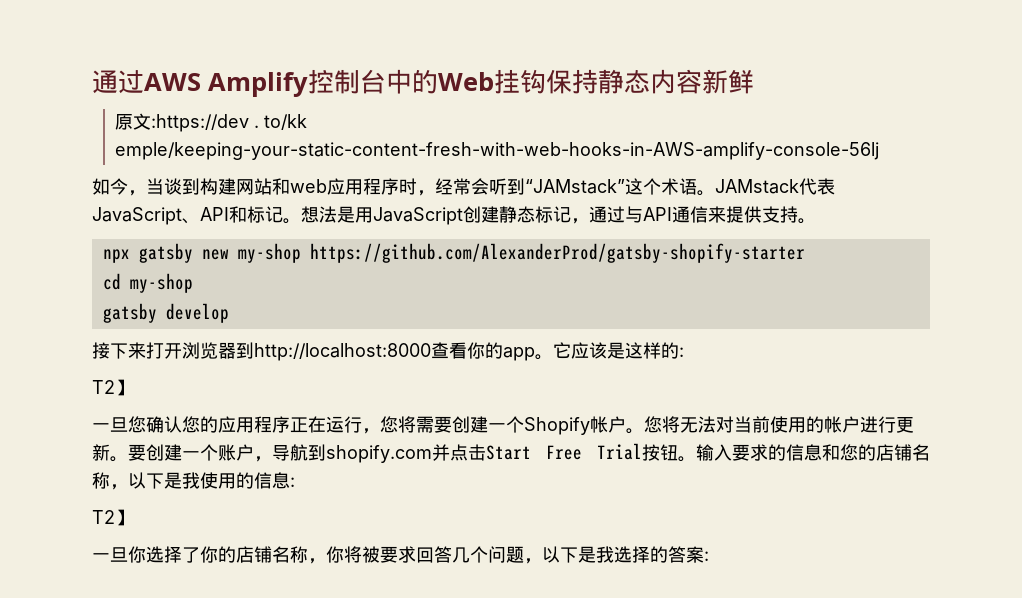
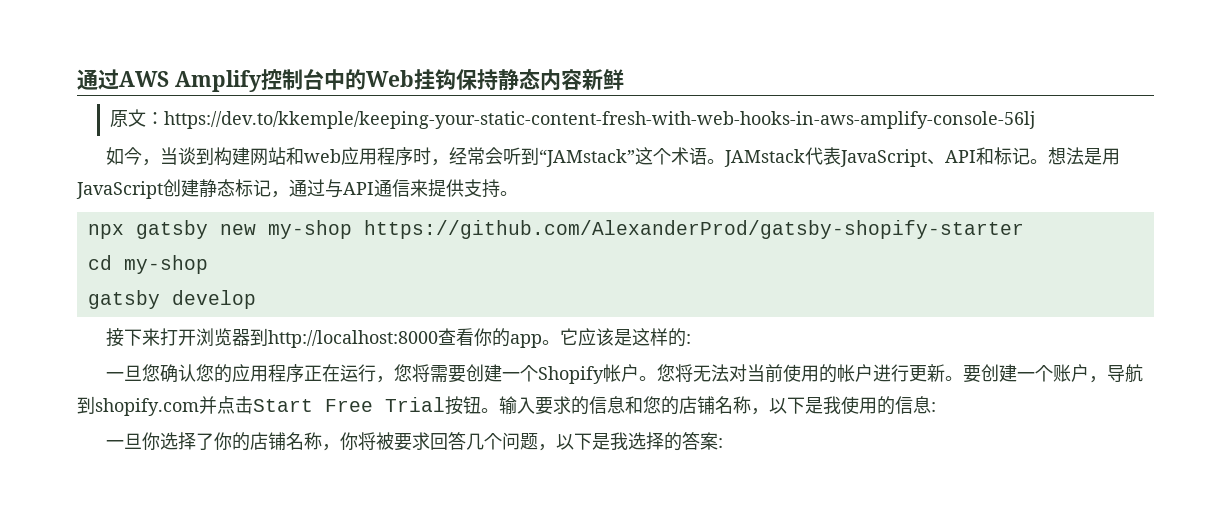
- 原文:https://dev . to/kk emple/keeping-your-static-content-fresh-with-web-hooks-in-AWS-amplify-console-56lj
+ 原文：https://dev.to/kkemple/keeping-your-static-content-fresh-with-web-hooks-in-aws-amplify-console-56lj
  它应该是这样的:
- T2】
  输入要求的信息和您的店铺名称，以下是我使用的信息:
- T2】

